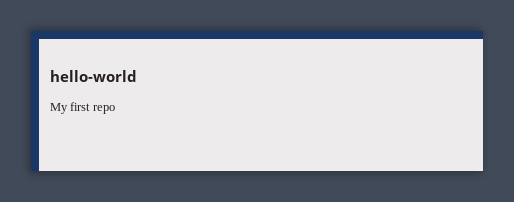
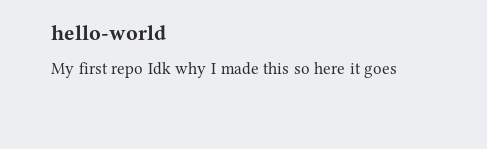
- My first repo
+ My first repo Idk why I made this so here it goes

